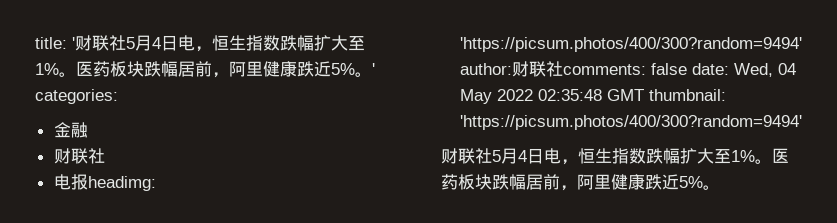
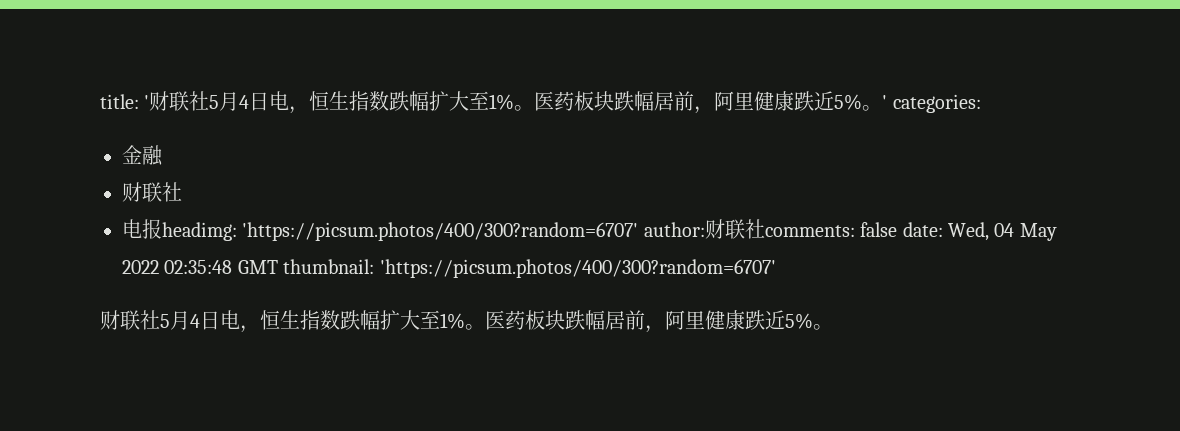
- 电报headimg: 'https://picsum.photos/400/300?random=9494' author:财联社comments: false date: Wed, 04 May 2022 02:35:48 GMT thumbnail: 'https://picsum.photos/400/300?random=9494'
+ 电报headimg: 'https://picsum.photos/400/300?random=6707' author:财联社comments: false date: Wed, 04 May 2022 02:35:48 GMT thumbnail: 'https://picsum.photos/400/300?random=6707'

